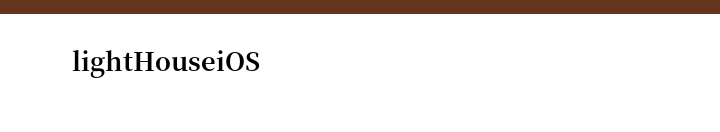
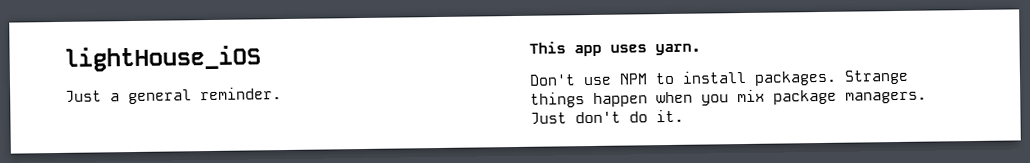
- lightHouseiOS
+ lightHouse_iOS
+ Just a general reminder.
+ This app uses yarn.
+ Don't use NPM to install packages. Strange things happen when you mix package managers. Just don't do it.

